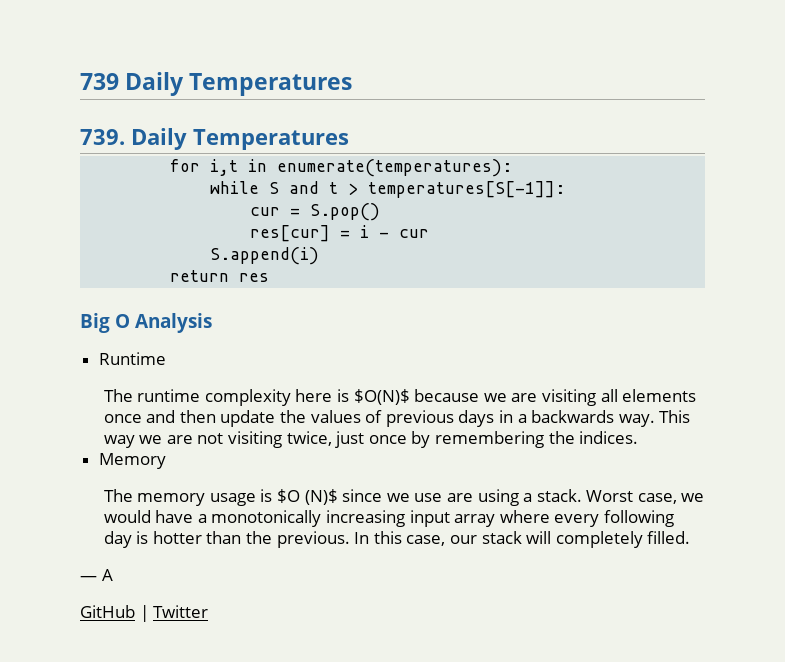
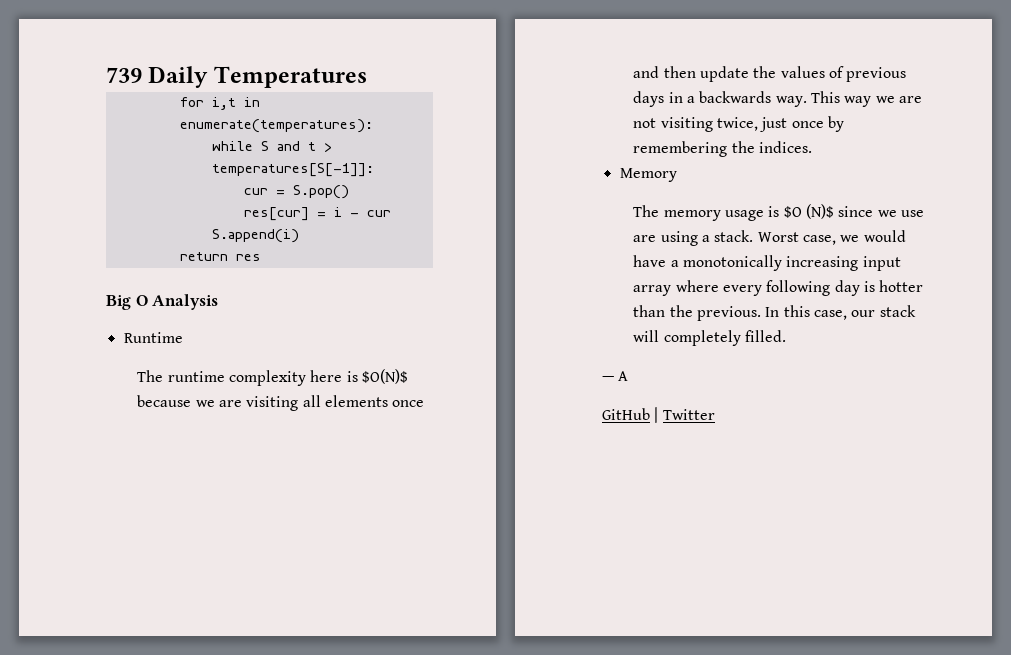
- 739. Daily Temperatures

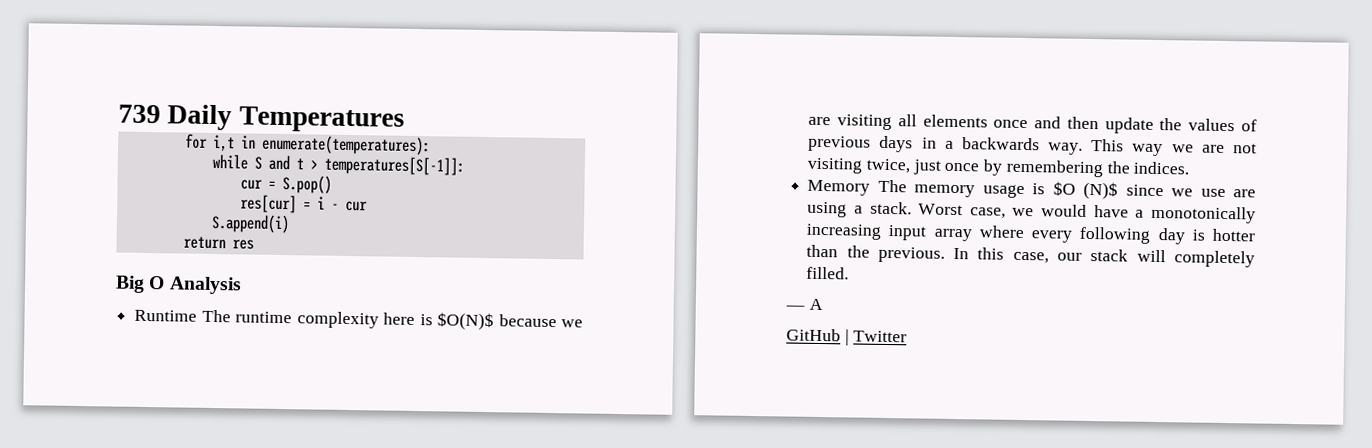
- Runtime
- The runtime complexity here is $O(N)$ because we are visiting all elements once and then update the values of previous days in a backwards way.
+ Runtime The runtime complexity here is $O(N)$ because we are visiting all elements once and then update the values of previous days in a backwards way.
- Memory
- The memory usage is $O (N)$ since we use are using a stack.
+ Memory The memory usage is $O (N)$ since we use are using a stack.

